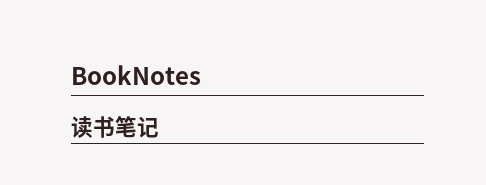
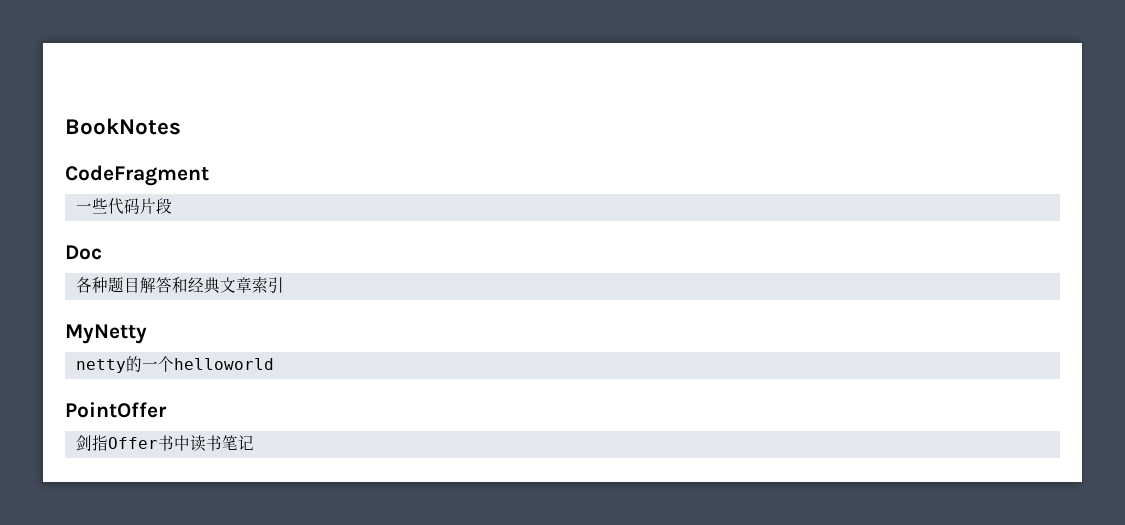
- 读书笔记
+ CodeFragment
+ 一些代码片段
+ Doc
+ 各种题目解答和经典文章索引
+ MyNetty
+ netty的一个helloworld
+ PointOffer
+ 剑指Offer书中读书笔记

